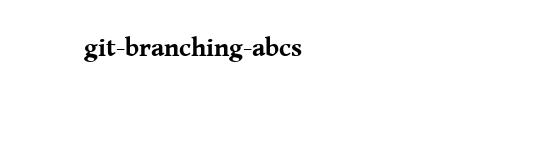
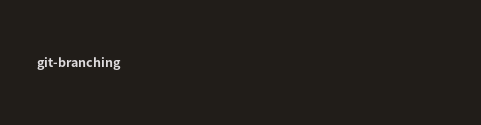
- git-branching-abcs
+ git-branching

